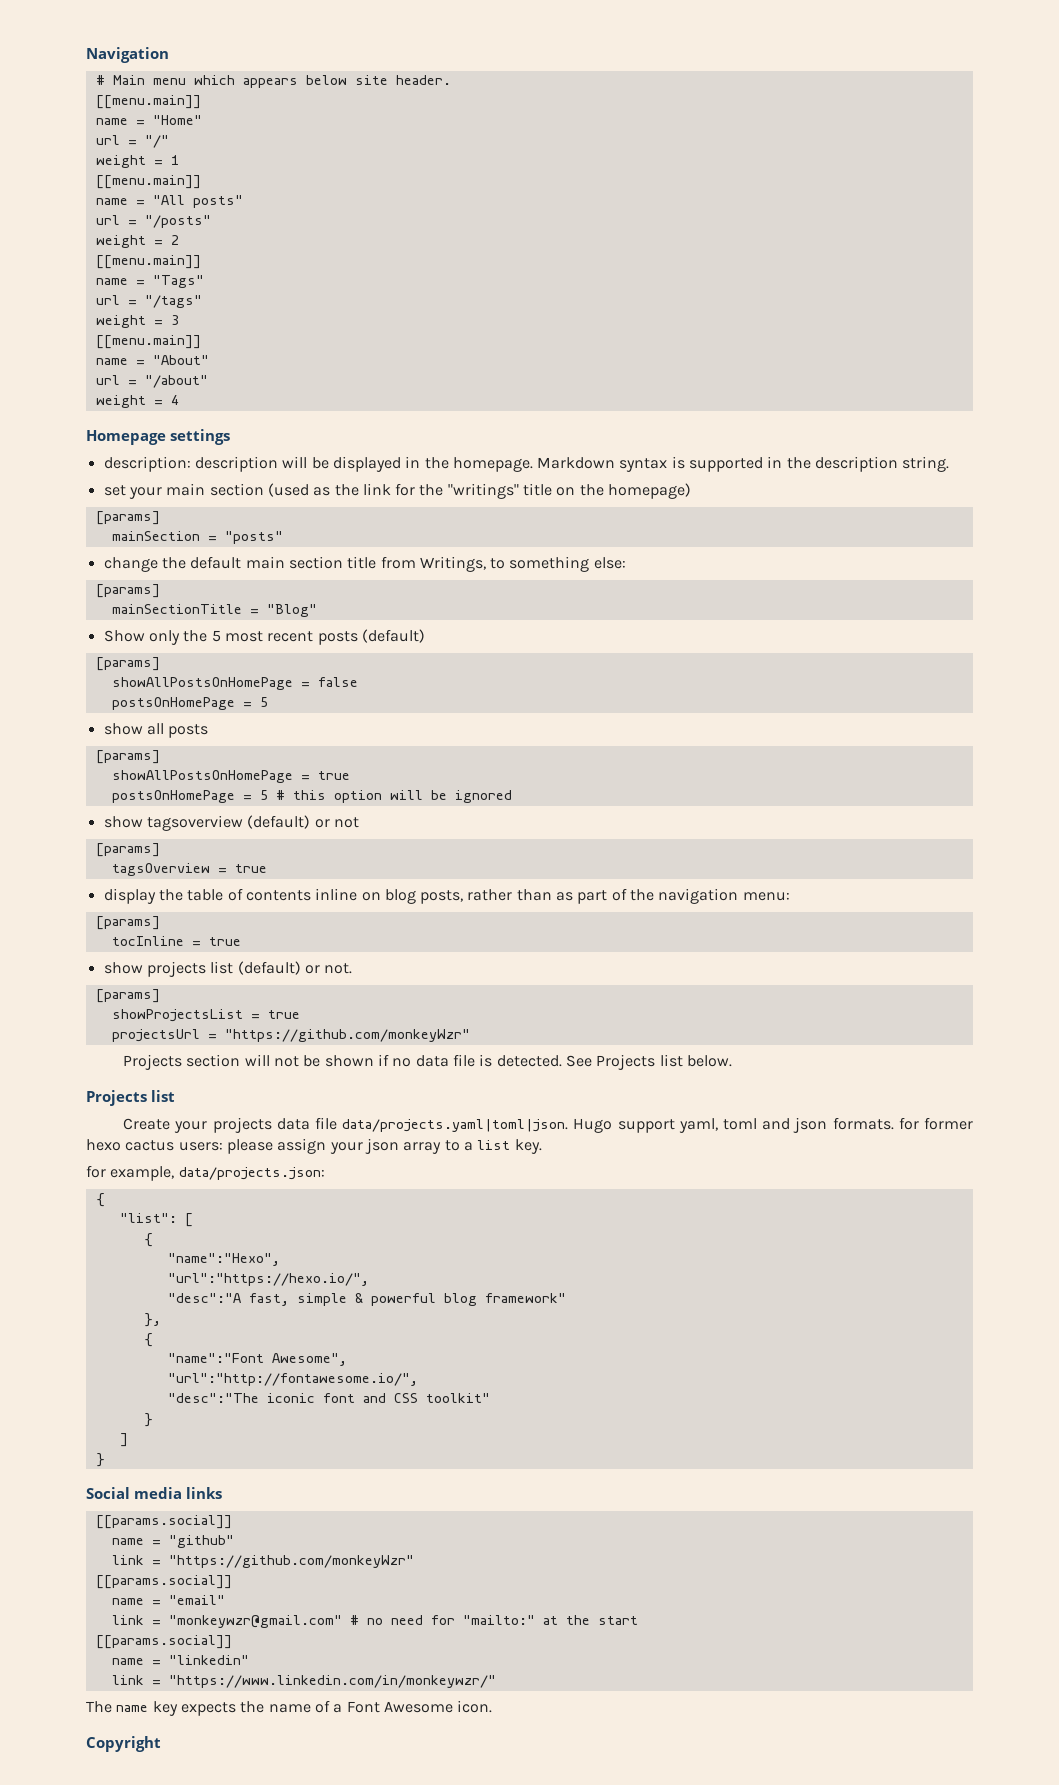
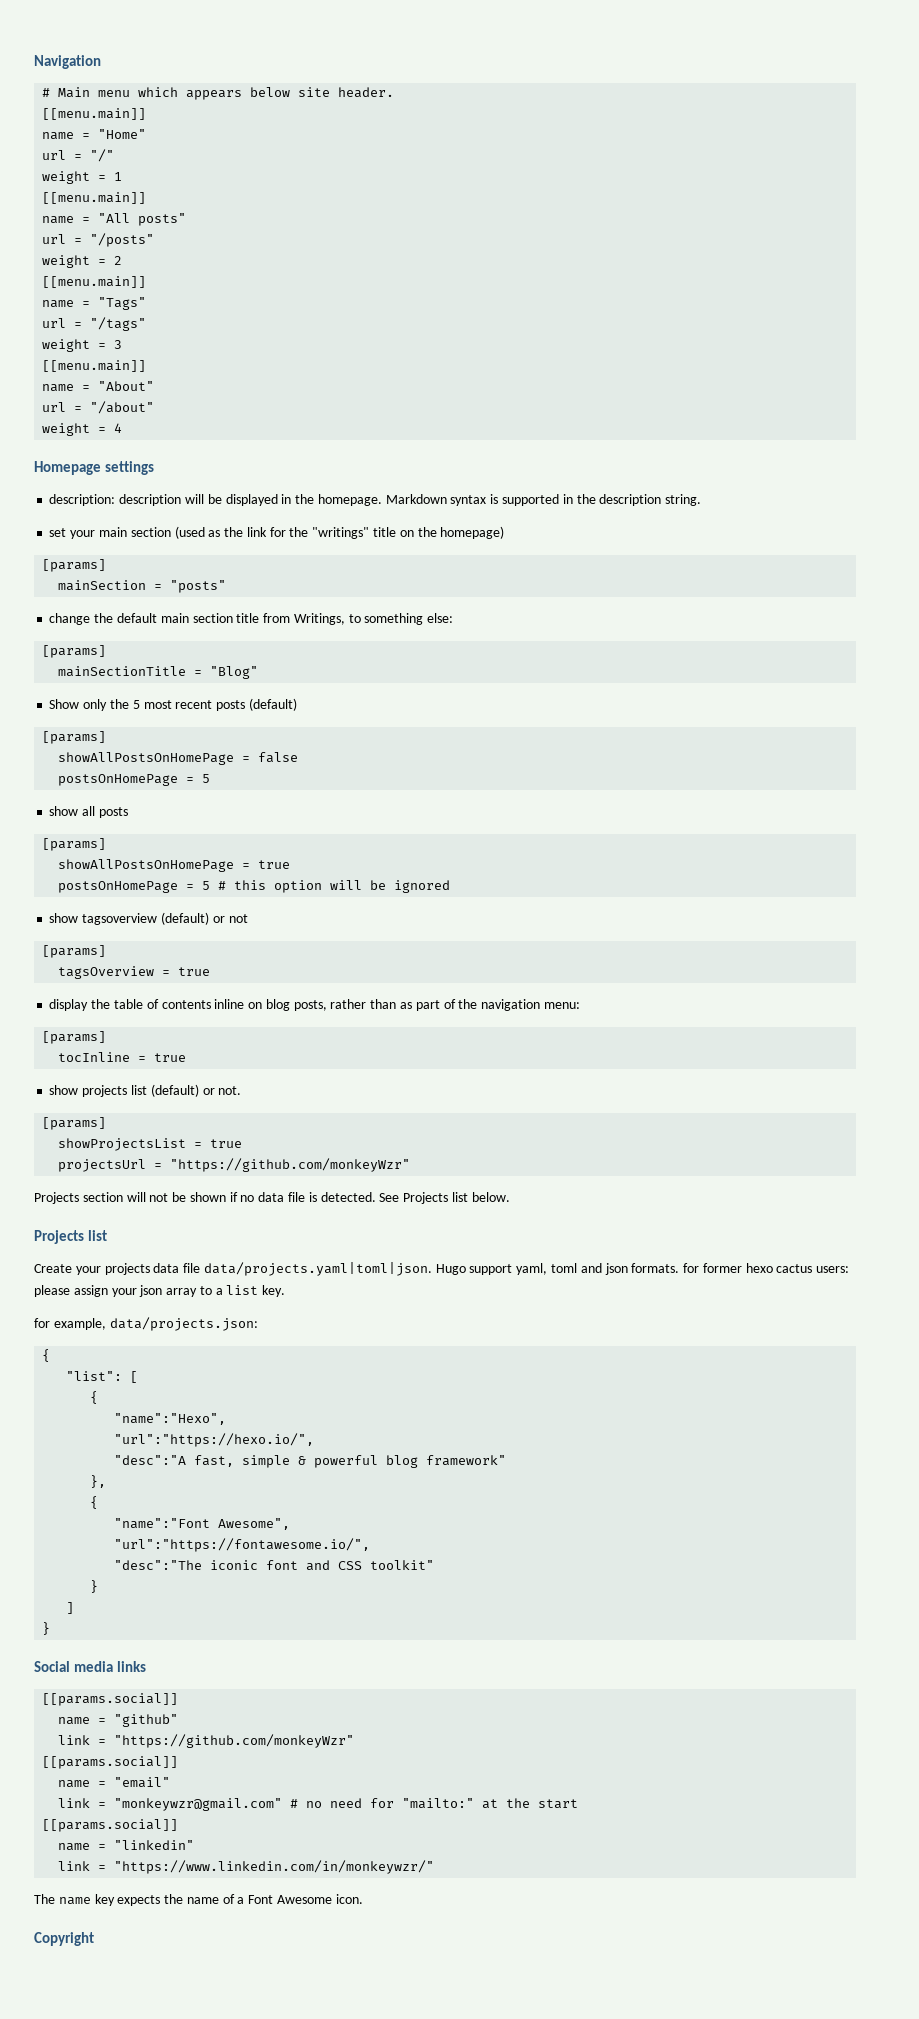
- "url":"http://fontawesome.io/",
+ "url":"https://fontawesome.io/",

